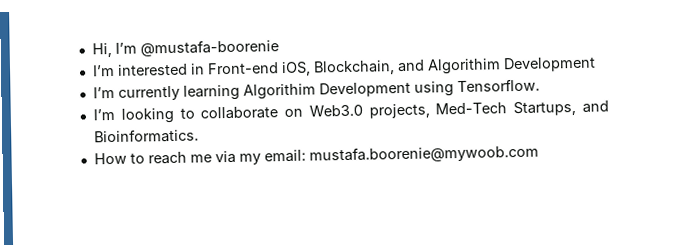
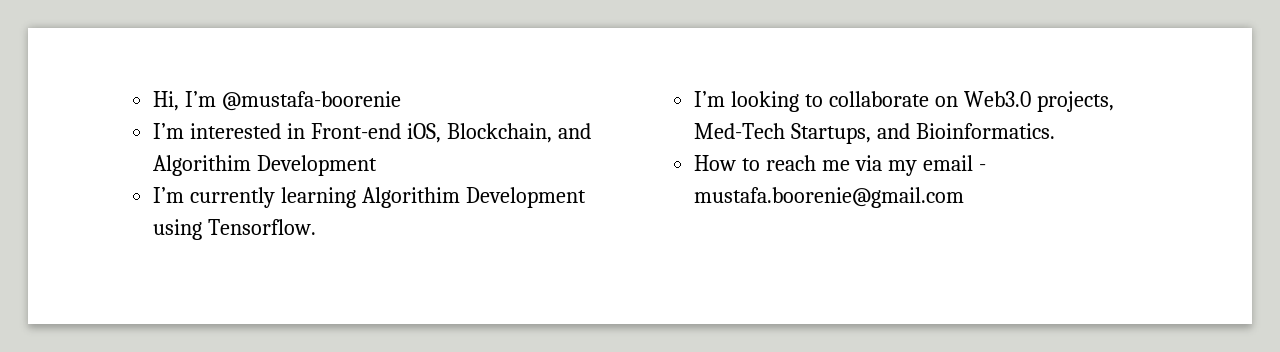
- How to reach me via my email: mustafa.boorenie@mywoob.com
+ How to reach me via my email - mustafa.boorenie@gmail.com

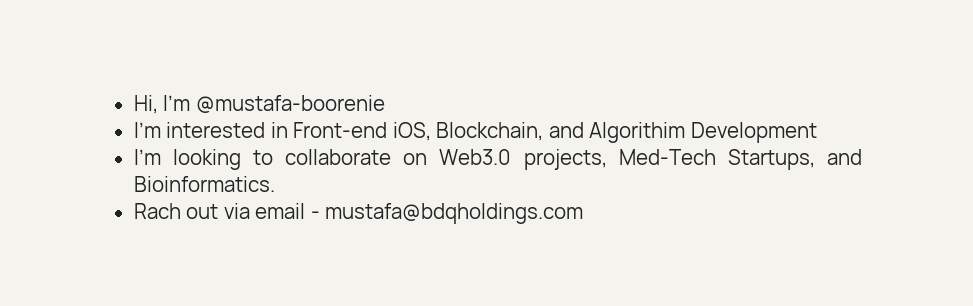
- I’m currently learning Algorithim Development using Tensorflow.
- How to reach me via my email - mustafa.boorenie@gmail.com
+ Rach out via email - mustafa@bdqholdings.com

